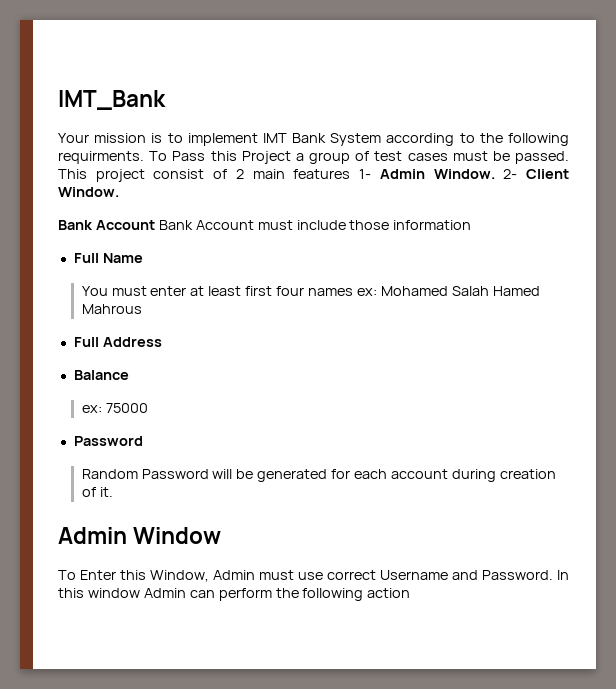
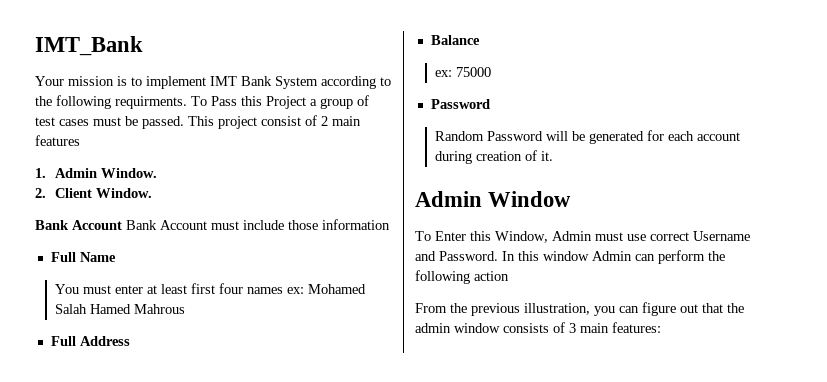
- This project consist of 2 main features 1- Admin Window. 2- Client Window.
+ This project consist of 2 main features
+ 1. Admin Window.
+ 2. Client Window.
+ From the previous illustration, you can figure out that the admin window consists of 3 main features:

